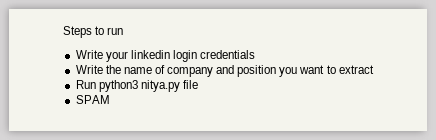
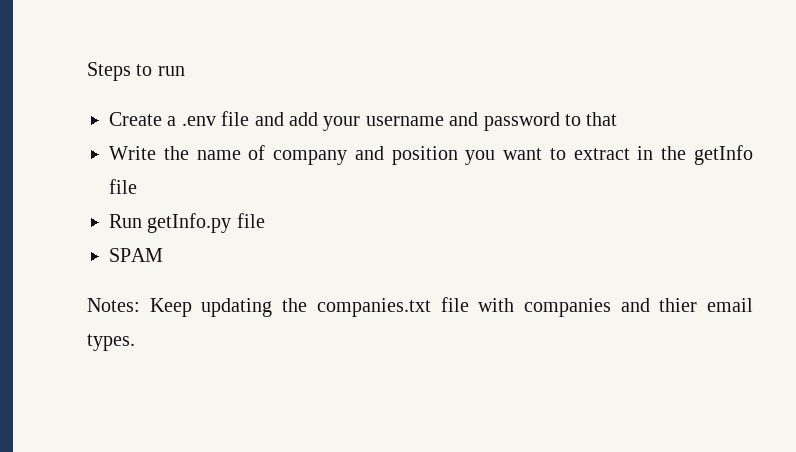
- Write your linkedin login credentials
+ Create a .env file and add your username and password to that
- Write the name of company and position you want to extract
+ Write the name of company and position you want to extract in the getInfo file
- Run python3 nitya.py file
+ Run getInfo.py file
+ Notes: Keep updating the companies.txt file with companies and thier email types.

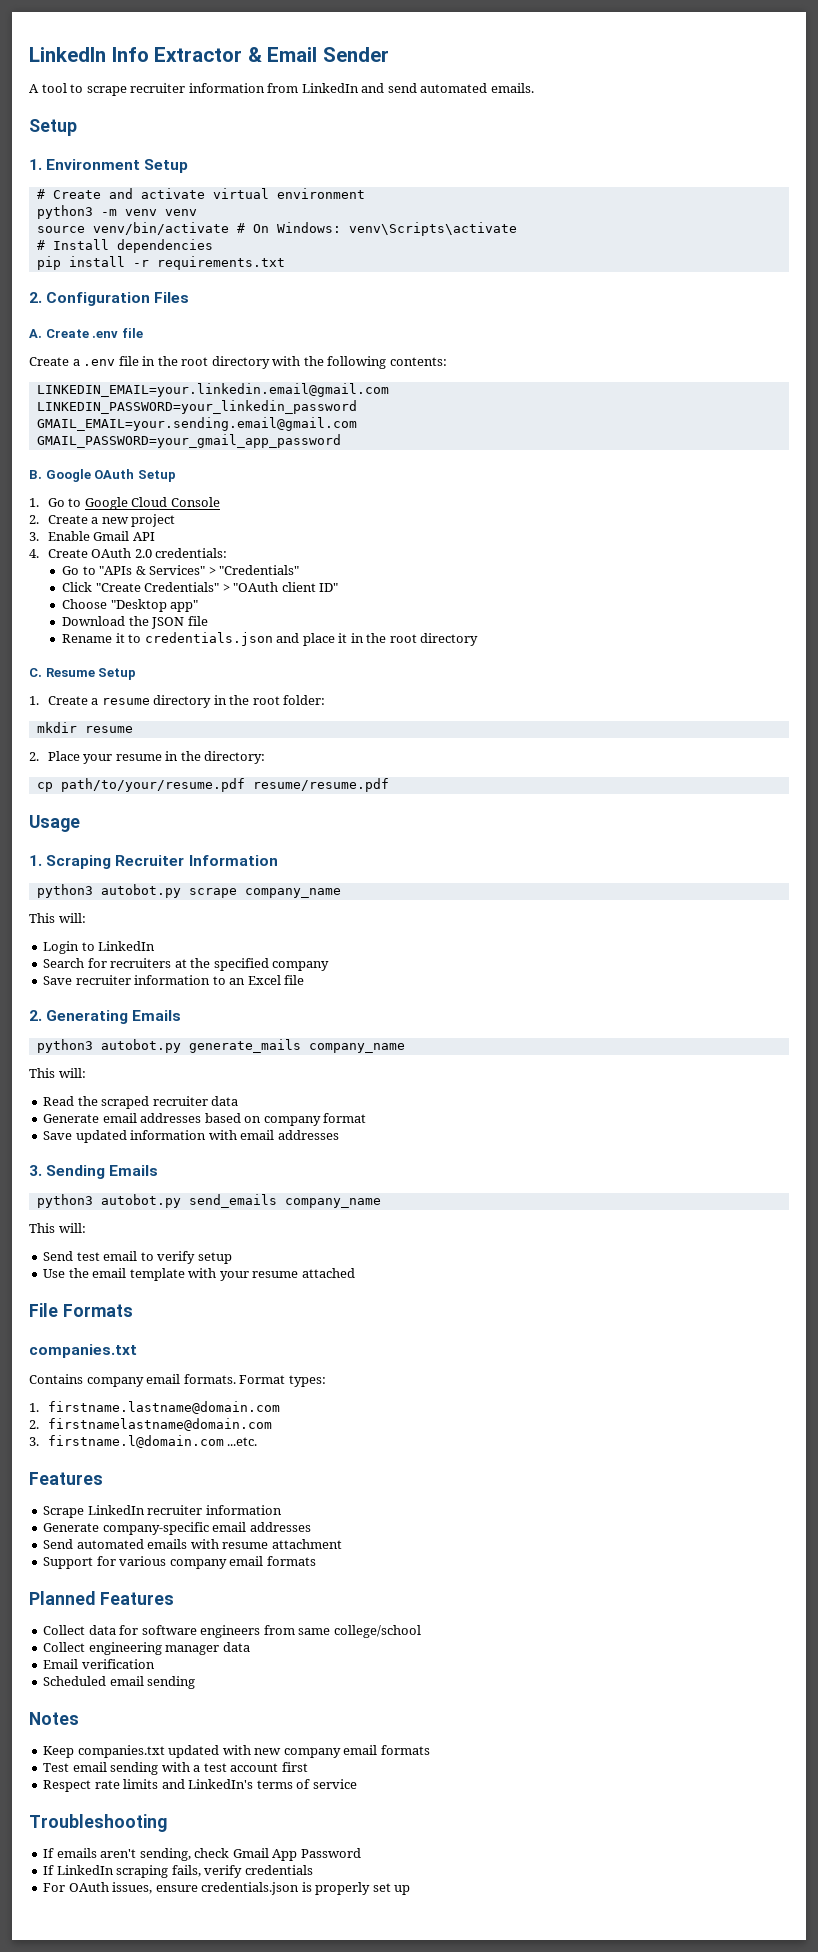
- Steps to run
- Create a .env file and add your username and password to that
- Write the name of company and position you want to extract in the getInfo file
- Run getInfo.py file
- SPAM
- Notes: Keep updating the companies.txt file with companies and thier email types.
+ LinkedIn Info Extractor & Email Sender
+ A tool to scrape recruiter information from LinkedIn and send automated emails.
+ Setup
+ 1. Environment Setup
+ # Create and activate virtual environment
+ python3 -m venv venv
+ source venv/bin/activate # On Windows: venv\Scripts\activate
+ # Install dependencies
+ pip install -r requirements.txt
+ 2. Configuration Files
+ A. Create .env file
+ Create a .env file in the root directory with the following contents:
+ LINKEDIN_EMAIL=your.linkedin.email@gmail.com
+ LINKEDIN_PASSWORD=your_linkedin_password
+ GMAIL_EMAIL=your.sending.email@gmail.com
+ GMAIL_PASSWORD=your_gmail_app_password
+ B. Google OAuth Setup
+ 1. Go to Google Cloud Console
+ 2. Create a new project
+ 3. Enable Gmail API
+ 4. Create OAuth 2.0 credentials:
+ Go to "APIs & Services" > "Credentials"
+ Click "Create Credentials" > "OAuth client ID"
+ Choose "Desktop app"
+ Download the JSON file
+ Rename it to credentials.json and place it in the root directory
+ C. Resume Setup
+ 1. Create a resume directory in the root folder:
+ mkdir resume
+ 2. Place your resume in the directory:
+ cp path/to/your/resume.pdf resume/resume.pdf
+ Usage
+ 1. Scraping Recruiter Information
+ python3 autobot.py scrape company_name
+ This will:
+ Login to LinkedIn
+ Search for recruiters at the specified company
+ Save recruiter information to an Excel file
+ 2. Generating Emails
+ python3 autobot.py generate_mails company_name
+ This will:
+ Read the scraped recruiter data
+ Generate email addresses based on company format
+ Save updated information with email addresses
+ 3. Sending Emails
+ python3 autobot.py send_emails company_name
+ This will:
+ Send test email to verify setup
+ Use the email template with your resume attached
+ File Formats
+ companies.txt
+ Contains company email formats. Format types:
+ 1. firstname.lastname@domain.com
+ 2. firstnamelastname@domain.com
+ 3. firstname.l@domain.com ...etc.
+ Features
+ Scrape LinkedIn recruiter information
+ Generate company-specific email addresses
+ Send automated emails with resume attachment
+ Support for various company email formats
+ Planned Features
+ Collect data for software engineers from same college/school
+ Collect engineering manager data
+ Email verification
+ Scheduled email sending
+ Notes
+ Keep companies.txt updated with new company email formats
+ Test email sending with a test account first
+ Respect rate limits and LinkedIn's terms of service
+ Troubleshooting
+ If emails aren't sending, check Gmail App Password
+ If LinkedIn scraping fails, verify credentials
+ For OAuth issues, ensure credentials.json is properly set up

